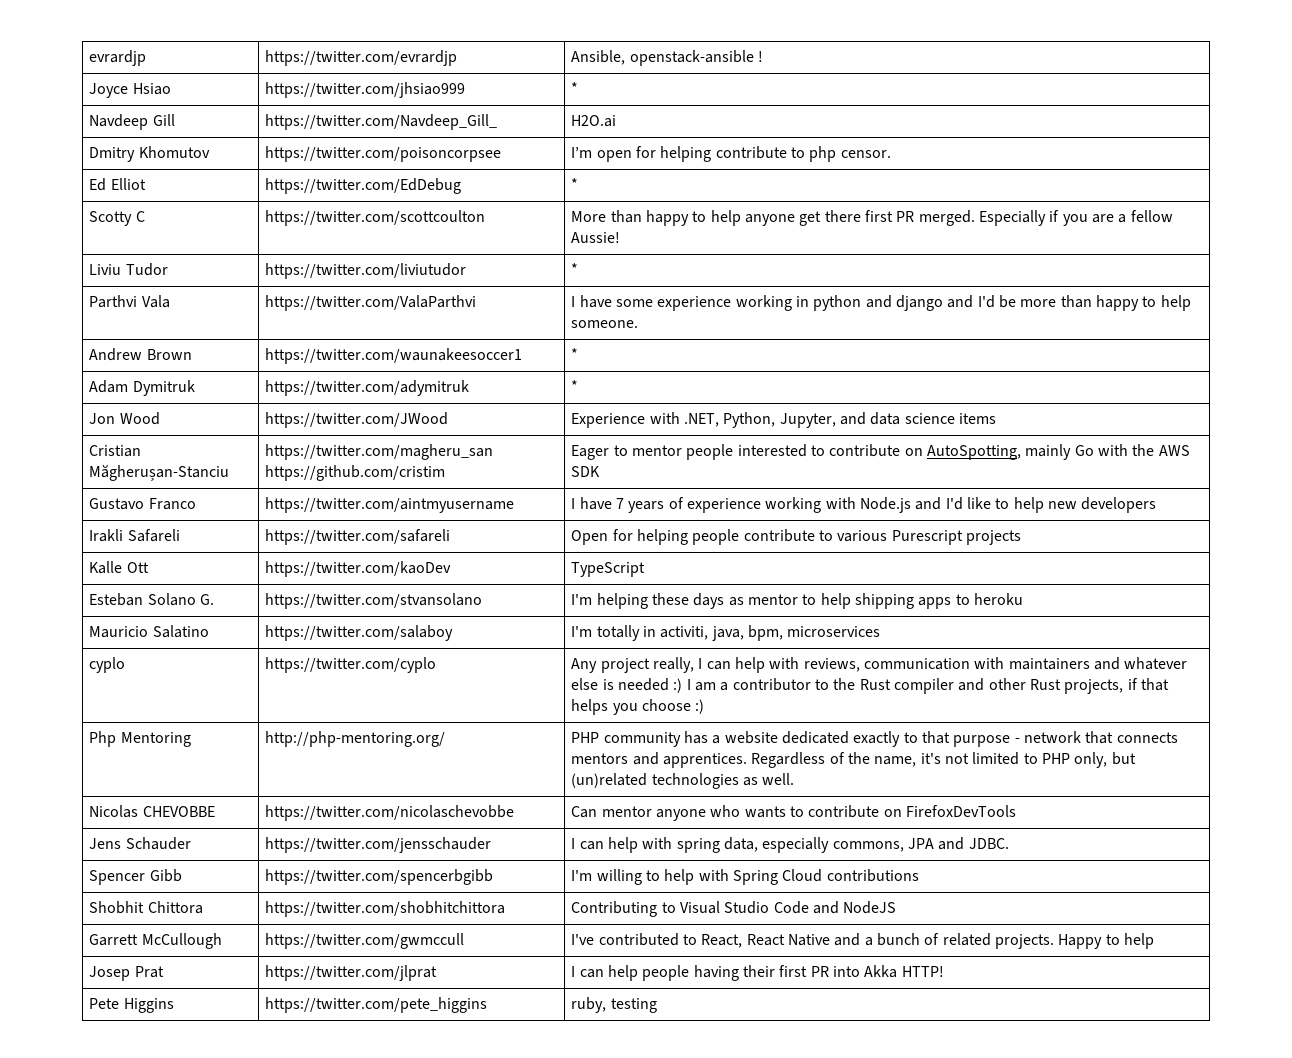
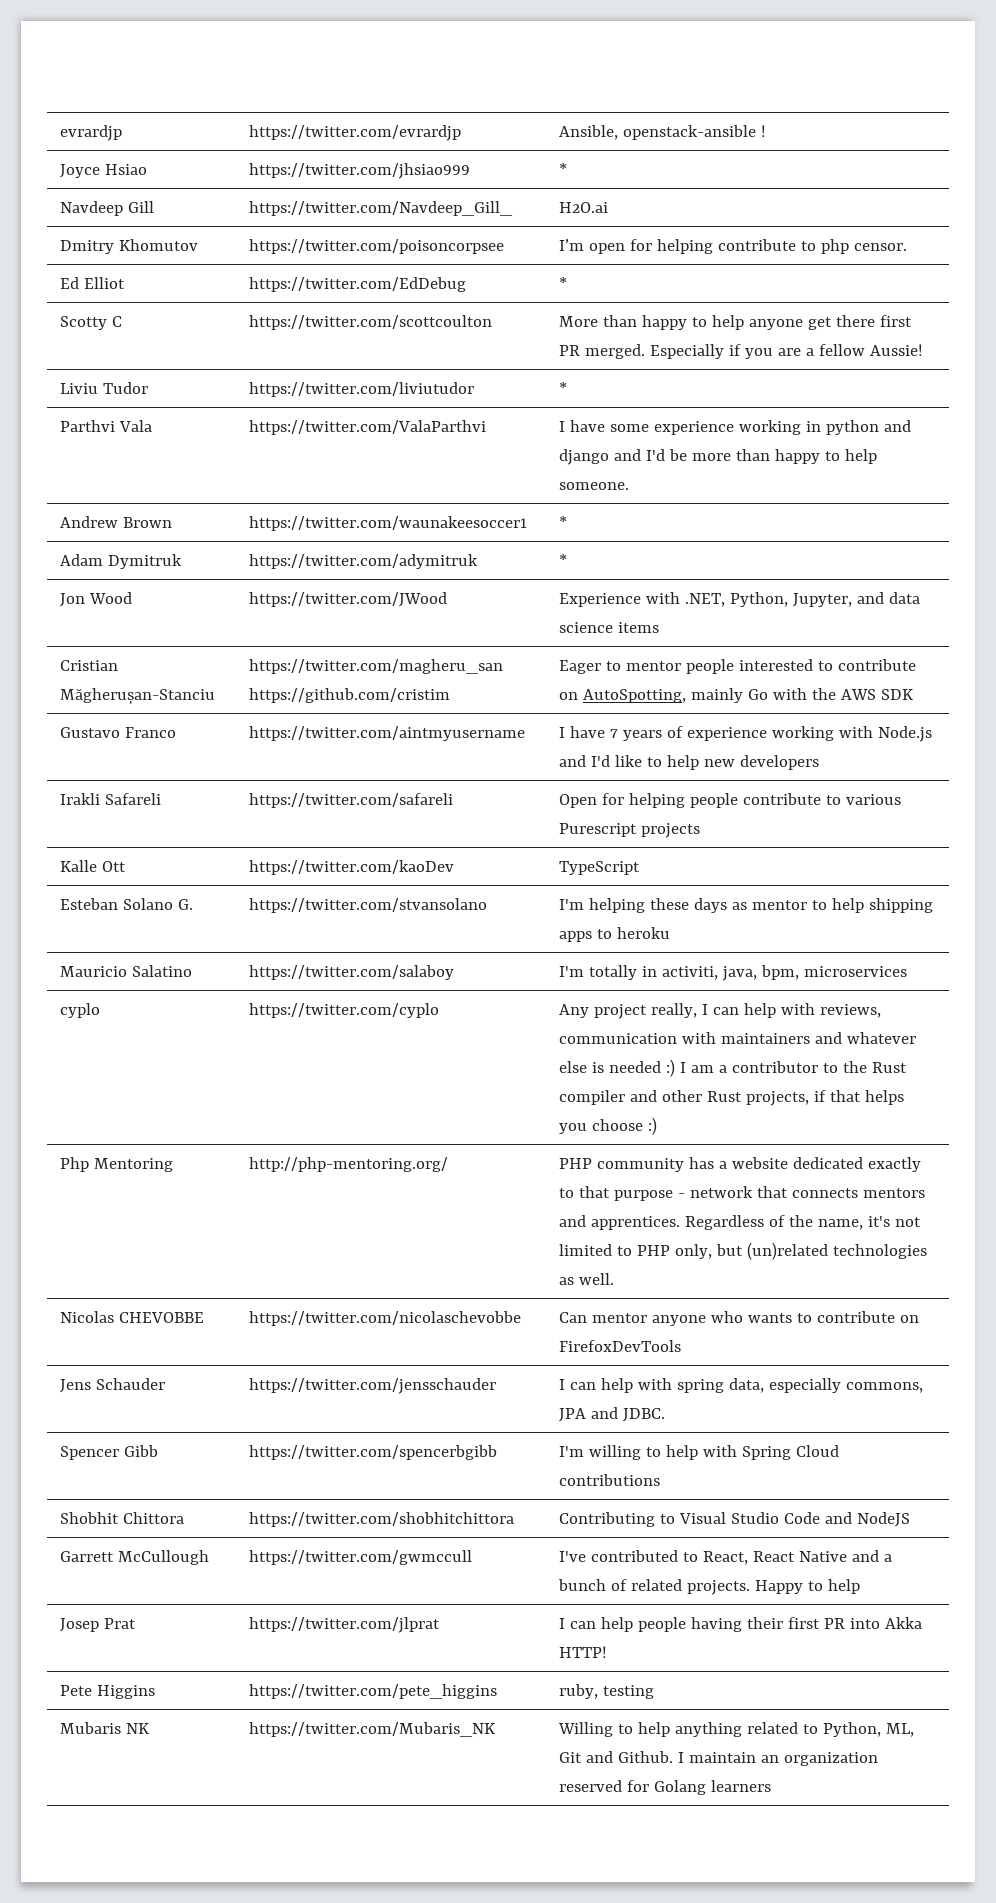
+ Mubaris NK | https://twitter.com/Mubaris_NK | Willing to help anything related to Python, ML, Git and Github. I maintain an organization reserved for Golang learners

